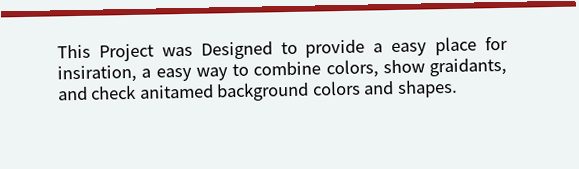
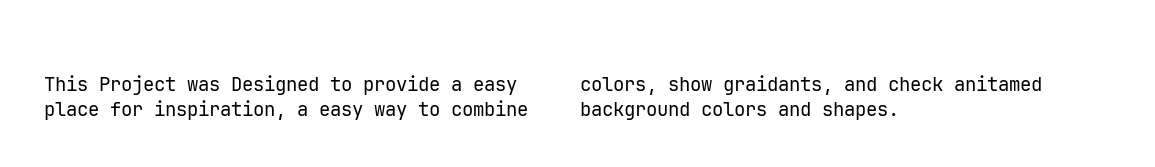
- This Project was Designed to provide a easy place for insiration, a easy way to combine colors, show graidants, and check anitamed background colors and shapes.
+ This Project was Designed to provide a easy place for inspiration, a easy way to combine colors, show graidants, and check anitamed background colors and shapes.

